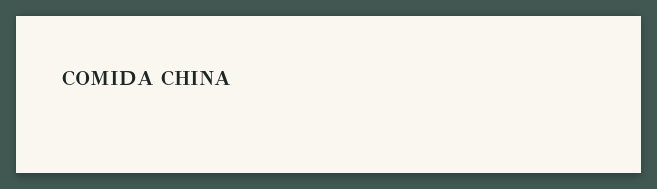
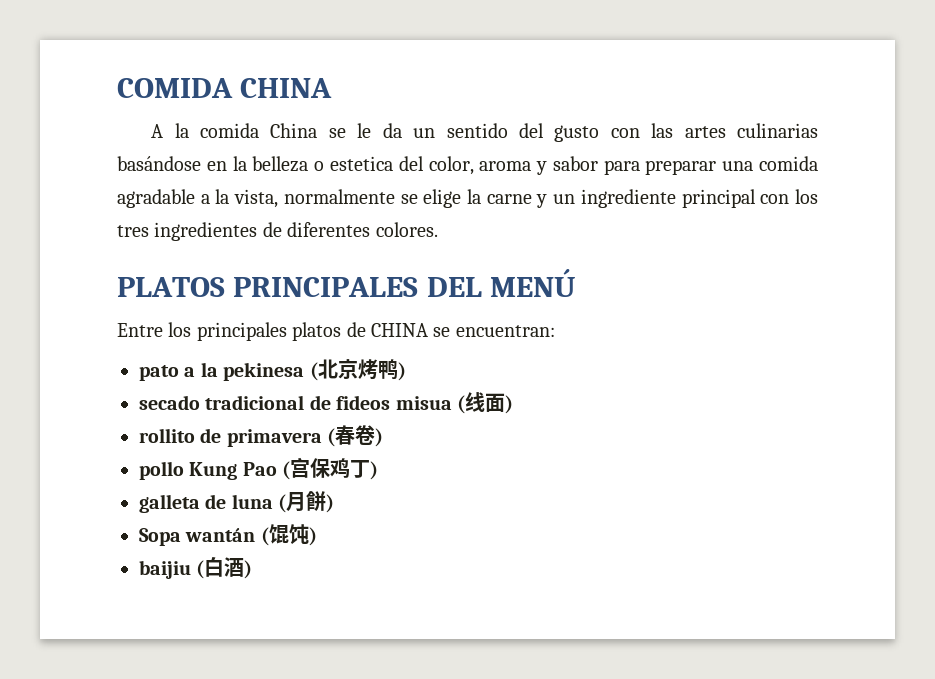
+ A la comida China se le da un sentido del gusto con las artes culinarias basándose en la belleza o estetica del color, aroma y sabor para preparar una comida agradable a la vista, normalmente se elige la carne y un ingrediente principal con los tres ingredientes de diferentes colores.
+ PLATOS PRINCIPALES DEL MENÚ
+ Entre los principales platos de CHINA se encuentran:
+ pato a la pekinesa (北京烤鸭)
+ secado tradicional de fideos misua (线面)
+ rollito de primavera (春卷)
+ pollo Kung Pao (宫保鸡丁)
+ galleta de luna (月餅)
+ Sopa wantán (馄饨)
+ baijiu (白酒)

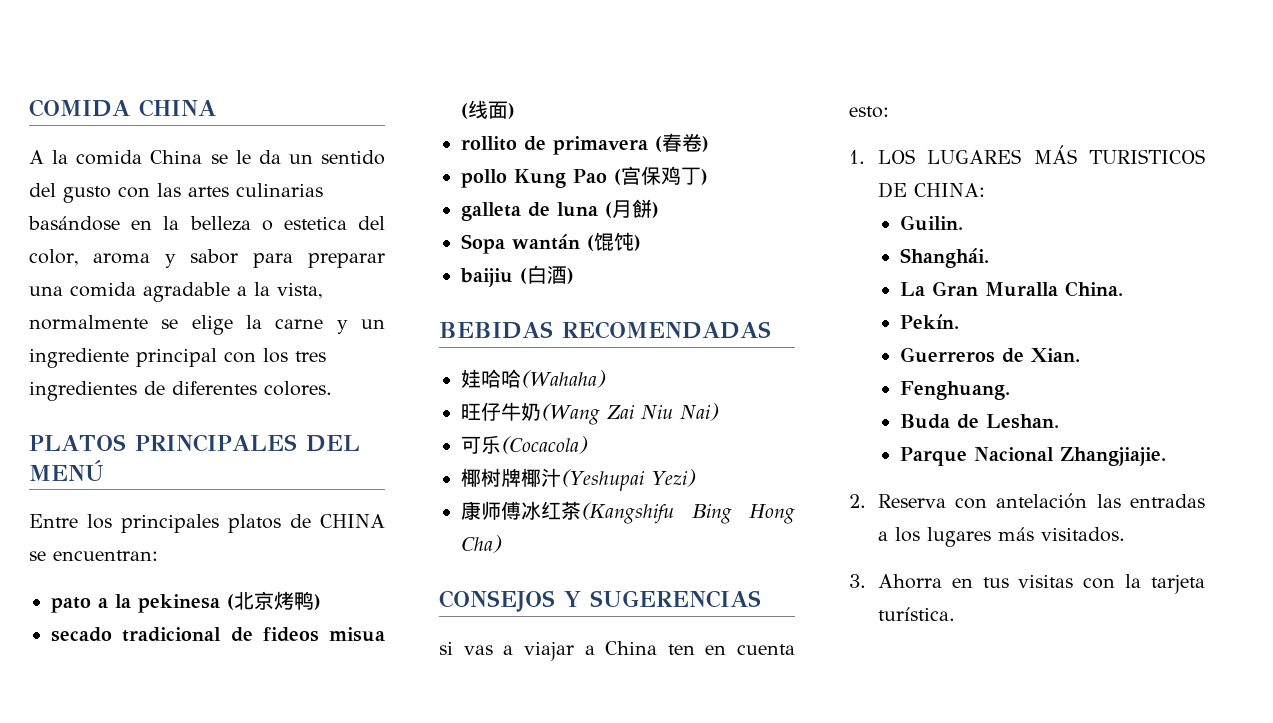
+ BEBIDAS RECOMENDADAS
+ 娃哈哈(Wahaha)
+ 旺仔牛奶(Wang Zai Niu Nai)
+ 可乐(Cocacola)
+ 椰树牌椰汁(Yeshupai Yezi)
+ 康师傅冰红茶(Kangshifu Bing Hong Cha)
+ CONSEJOS Y SUGERENCIAS
+ si vas a viajar a China ten en cuenta esto:
+ 1. LOS LUGARES MÁS TURISTICOS DE CHINA:
+ Guilin.
+ Shanghái.
+ La Gran Muralla China.
+ Pekín.
+ Guerreros de Xian.
+ Fenghuang.
+ Buda de Leshan.
+ Parque Nacional Zhangjiajie.
+ 2. Reserva con antelación las entradas a los lugares más visitados.
+ 3. Ahorra en tus visitas con la tarjeta turística.

